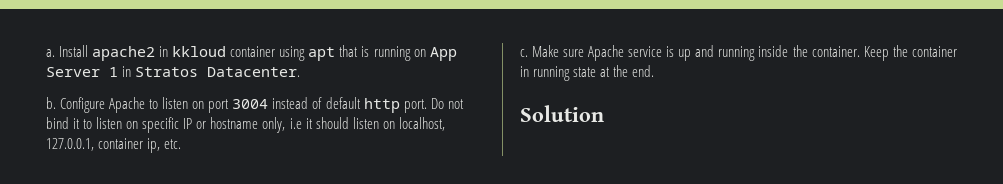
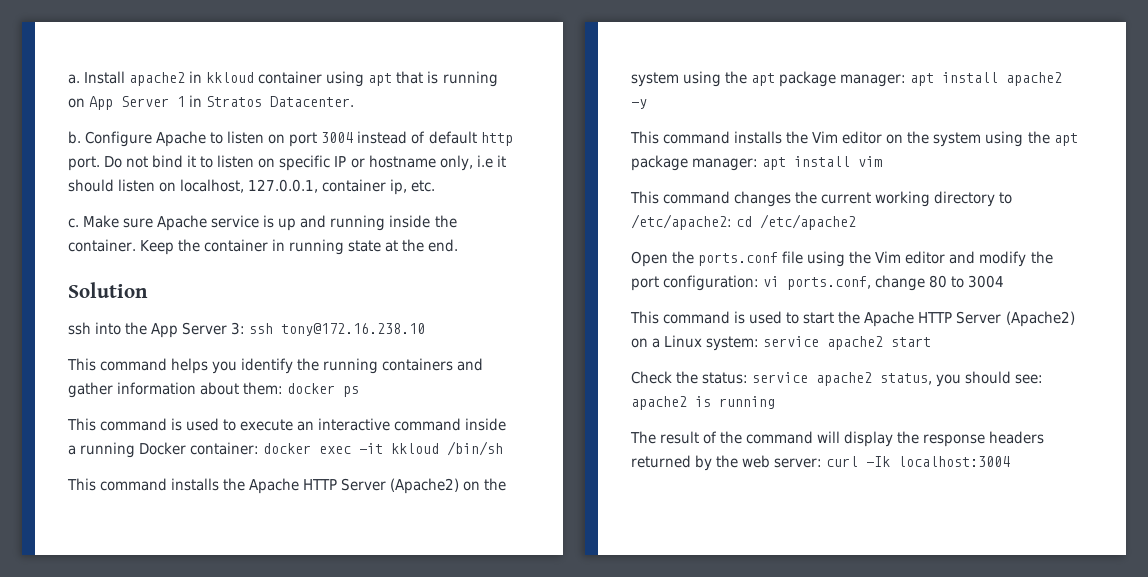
+ ssh into the App Server 3: ssh tony@172.16.238.10
+ This command helps you identify the running containers and gather information about them: docker ps
+ This command is used to execute an interactive command inside a running Docker container: docker exec -it kkloud /bin/sh
+ This command installs the Apache HTTP Server (Apache2) on the system using the apt package manager: apt install apache2 -y
+ This command installs the Vim editor on the system using the apt package manager: apt install vim
+ This command changes the current working directory to /etc/apache2: cd /etc/apache2
+ Open the ports.conf file using the Vim editor and modify the port configuration: vi ports.conf, change 80 to 3004
+ This command is used to start the Apache HTTP Server (Apache2) on a Linux system: service apache2 start
+ Check the status: service apache2 status, you should see: apache2 is running
+ The result of the command will display the response headers returned by the web server: curl -Ik localhost:3004

